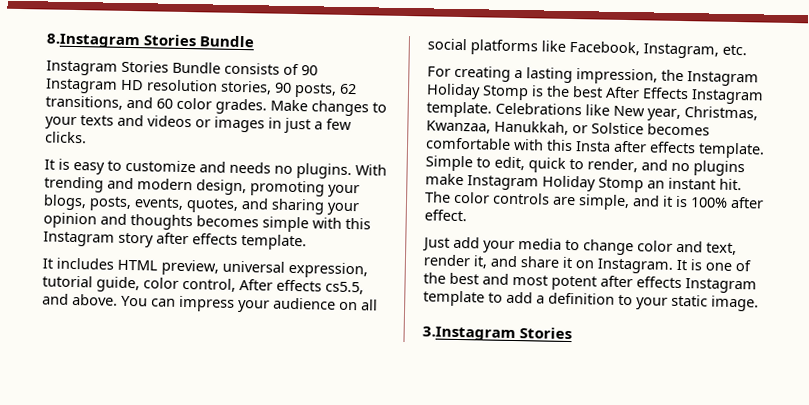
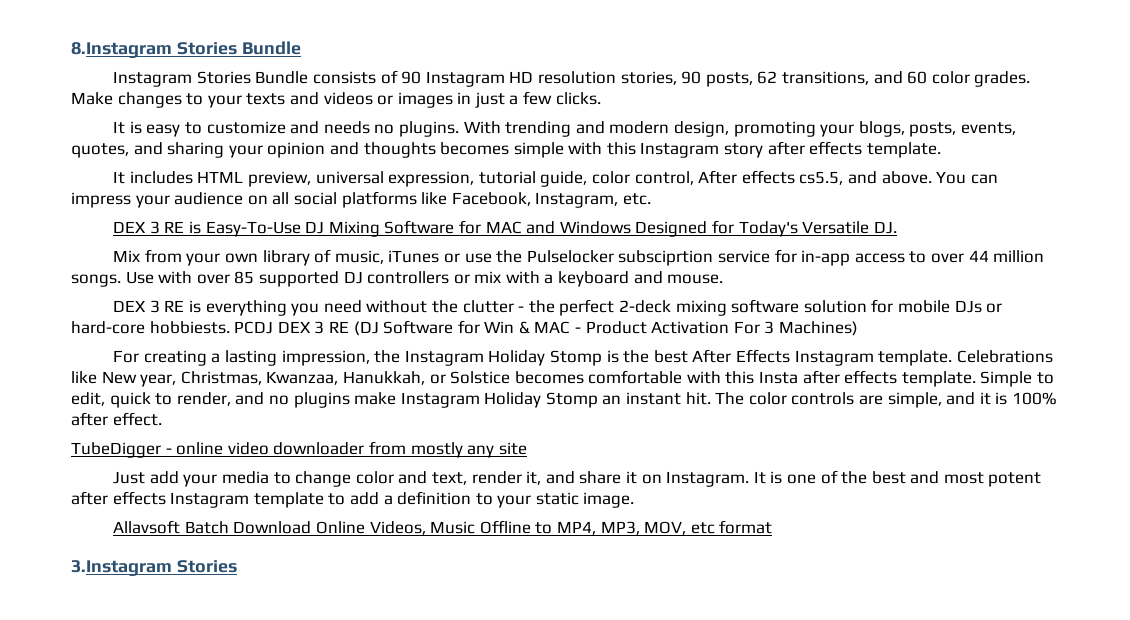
+ DEX 3 RE is Easy-To-Use DJ Mixing Software for MAC and Windows Designed for Today's Versatile DJ.
+ Mix from your own library of music, iTunes or use the Pulselocker subsciprtion service for in-app access to over 44 million songs. Use with over 85 supported DJ controllers or mix with a keyboard and mouse.
+ DEX 3 RE is everything you need without the clutter - the perfect 2-deck mixing software solution for mobile DJs or hard-core hobbiests. PCDJ DEX 3 RE (DJ Software for Win & MAC - Product Activation For 3 Machines)
+ TubeDigger - online video downloader from mostly any site
+ Allavsoft Batch Download Online Videos, Music Offline to MP4, MP3, MOV, etc format

